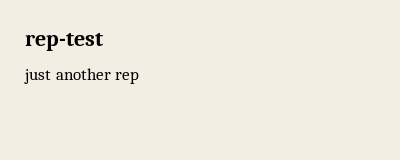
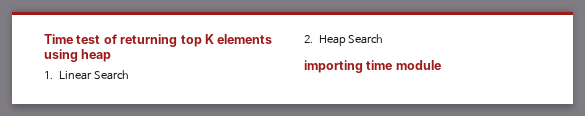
- rep-test
- just another rep
+ Time test of returning top K elements using heap
+ 1. Linear Search
+ 2. Heap Search
+ importing time module

